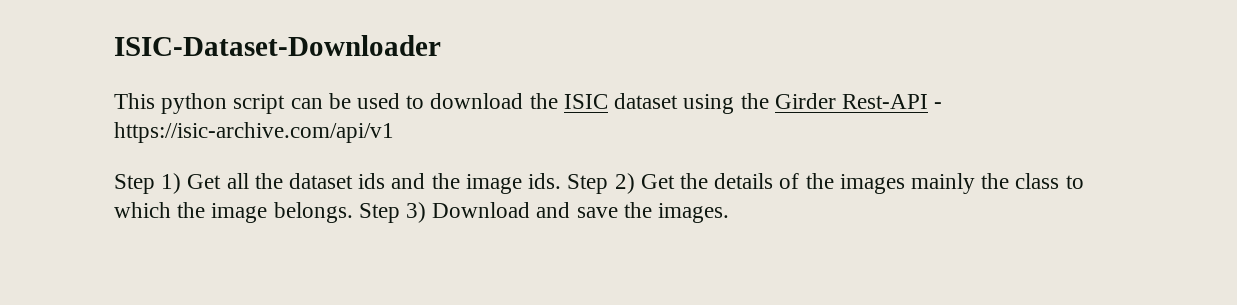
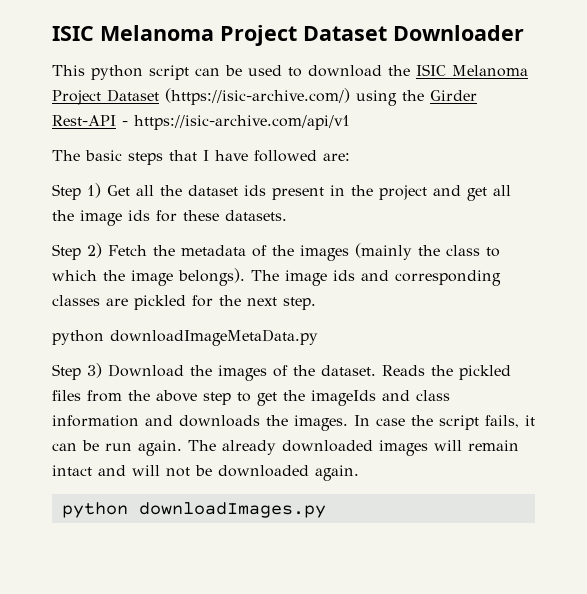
- ISIC-Dataset-Downloader
+ ISIC Melanoma Project Dataset Downloader
- This python script can be used to download the ISIC dataset using the Girder Rest-API - https://isic-archive.com/api/v1
+ This python script can be used to download the ISIC Melanoma Project Dataset (https://isic-archive.com/) using the Girder Rest-API - https://isic-archive.com/api/v1
+ The basic steps that I have followed are:
- Step 1) Get all the dataset ids and the image ids. Step 2) Get the details of the images mainly the class to which the image belongs. Step 3) Download and save the images.
+ Step 1) Get all the dataset ids present in the project and get all the image ids for these datasets.
+ Step 2) Fetch the metadata of the images (mainly the class to which the image belongs). The image ids and corresponding classes are pickled for the next step.
+ python downloadImageMetaData.py
+ Step 3) Download the images of the dataset. Reads the pickled files from the above step to get the imageIds and class information and downloads the images. In case the script fails, it can be run again. The already downloaded images will remain intact and will not be downloaded again.
+ python downloadImages.py

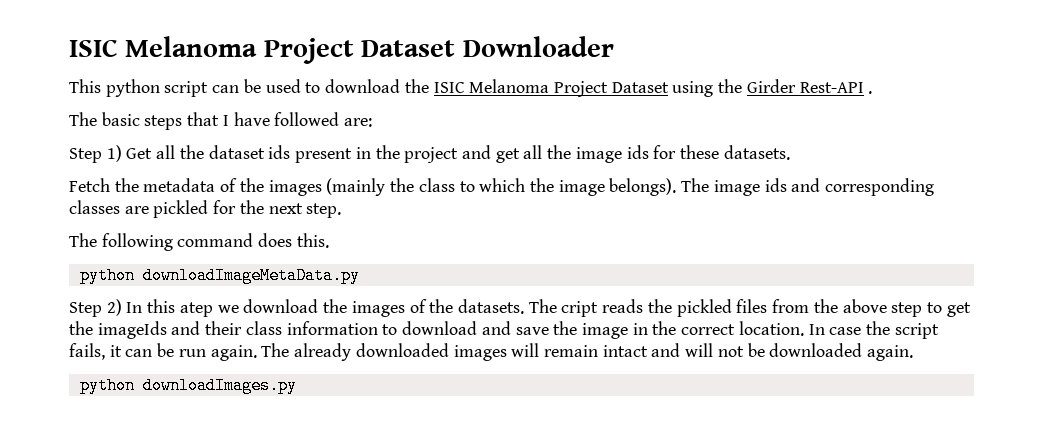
- This python script can be used to download the ISIC Melanoma Project Dataset (https://isic-archive.com/) using the Girder Rest-API - https://isic-archive.com/api/v1
+ This python script can be used to download the ISIC Melanoma Project Dataset using the Girder Rest-API .
- Step 2) Fetch the metadata of the images (mainly the class to which the image belongs).
+ Fetch the metadata of the images (mainly the class to which the image belongs).
+ The following command does this.
  python downloadImageMetaData.py
- Step 3) Download the images of the dataset. Reads the pickled files from the above step to get the imageIds and class information and downloads the images.
+ Step 2) In this atep we download the images of the datasets. The cript reads the pickled files from the above step to get the imageIds and their class information to download and save the image in the correct location.

